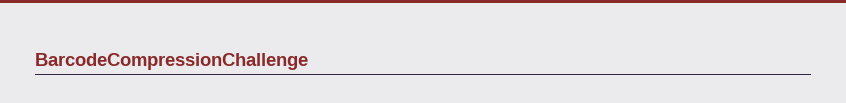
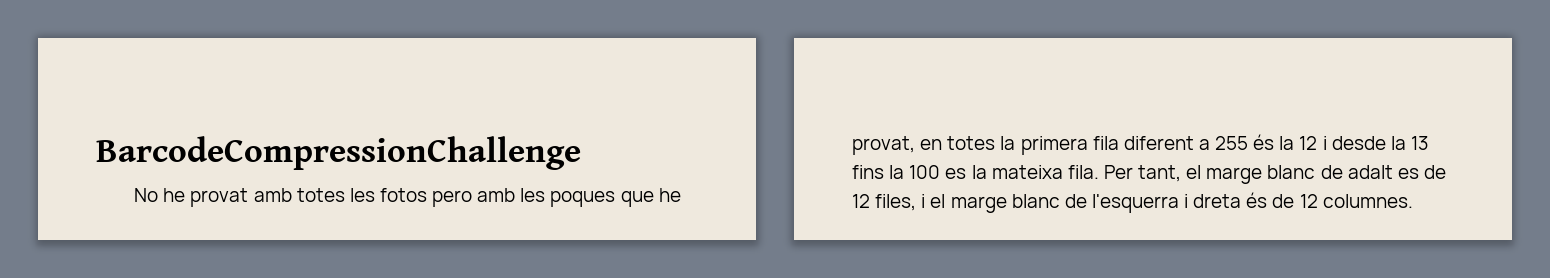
+ No he provat amb totes les fotos pero amb les poques que he provat, en totes la primera fila diferent a 255 és la 12 i desde la 13 fins la 100 es la mateixa fila. Per tant, el marge blanc de adalt es de 12 files, i el marge blanc de l'esquerra i dreta és de 12 columnes.

